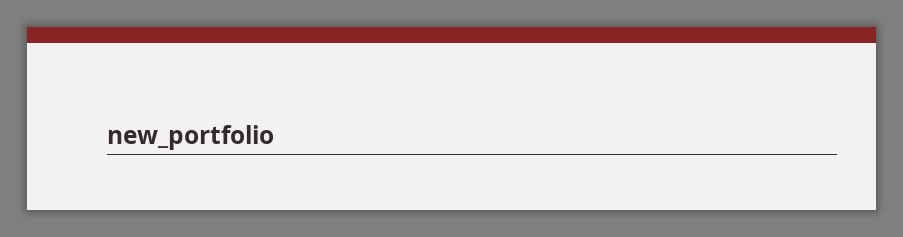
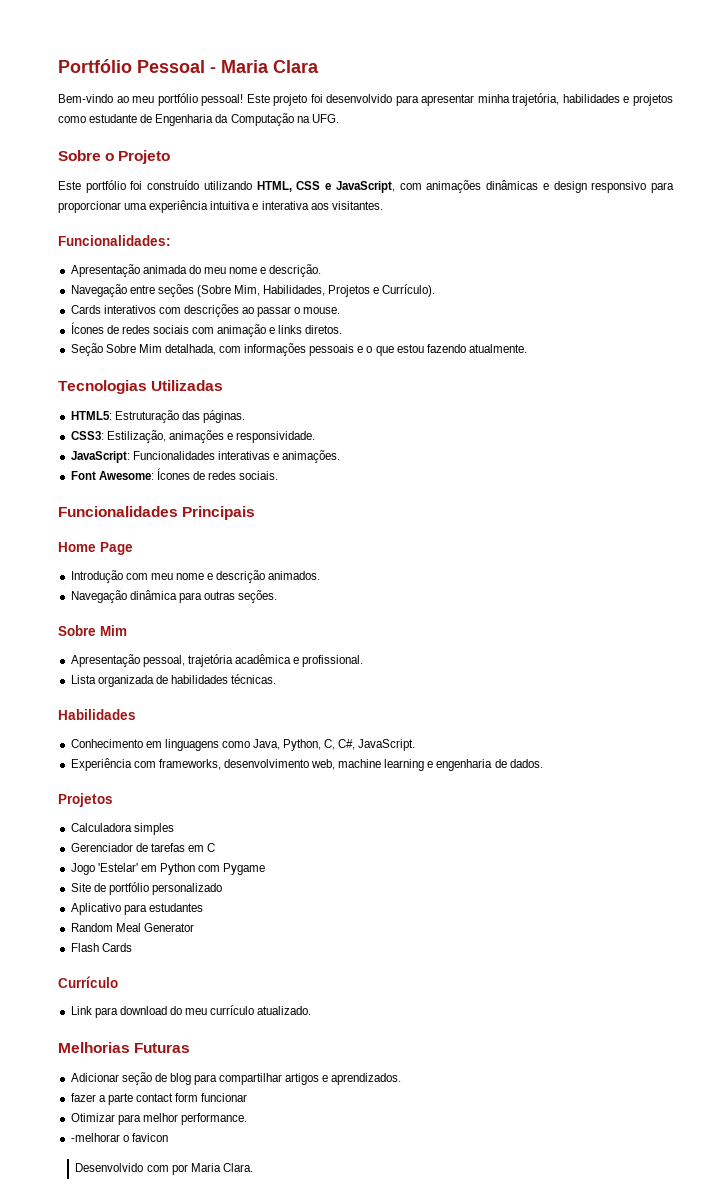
- new_portfolio
+ Portfólio Pessoal - Maria Clara
+ Bem-vindo ao meu portfólio pessoal! Este projeto foi desenvolvido para apresentar minha trajetória, habilidades e projetos como estudante de Engenharia da Computação na UFG.
+ Sobre o Projeto
+ Este portfólio foi construído utilizando HTML, CSS e JavaScript, com animações dinâmicas e design responsivo para proporcionar uma experiência intuitiva e interativa aos visitantes.
+ Funcionalidades:
+ Apresentação animada do meu nome e descrição.
+ Navegação entre seções (Sobre Mim, Habilidades, Projetos e Currículo).
+ Cards interativos com descrições ao passar o mouse.
+ Ícones de redes sociais com animação e links diretos.
+ Seção Sobre Mim detalhada, com informações pessoais e o que estou fazendo atualmente.
+ Tecnologias Utilizadas
+ HTML5: Estruturação das páginas.
+ CSS3: Estilização, animações e responsividade.
+ JavaScript: Funcionalidades interativas e animações.
+ Font Awesome: Ícones de redes sociais.
+ Funcionalidades Principais
+ Home Page
+ Introdução com meu nome e descrição animados.
+ Navegação dinâmica para outras seções.
+ Sobre Mim
+ Apresentação pessoal, trajetória acadêmica e profissional.
+ Lista organizada de habilidades técnicas.
+ Habilidades
+ Conhecimento em linguagens como Java, Python, C, C#, JavaScript.
+ Experiência com frameworks, desenvolvimento web, machine learning e engenharia de dados.
+ Projetos
+ Calculadora simples
+ Gerenciador de tarefas em C
+ Jogo 'Estelar' em Python com Pygame
+ Site de portfólio personalizado
+ Aplicativo para estudantes
+ Random Meal Generator
+ Flash Cards
+ Currículo
+ Link para download do meu currículo atualizado.
+ Melhorias Futuras
+ Adicionar seção de blog para compartilhar artigos e aprendizados.
+ fazer a parte contact form funcionar
+ Otimizar para melhor performance.
+ -melhorar o favicon
+ Desenvolvido com por Maria Clara.

